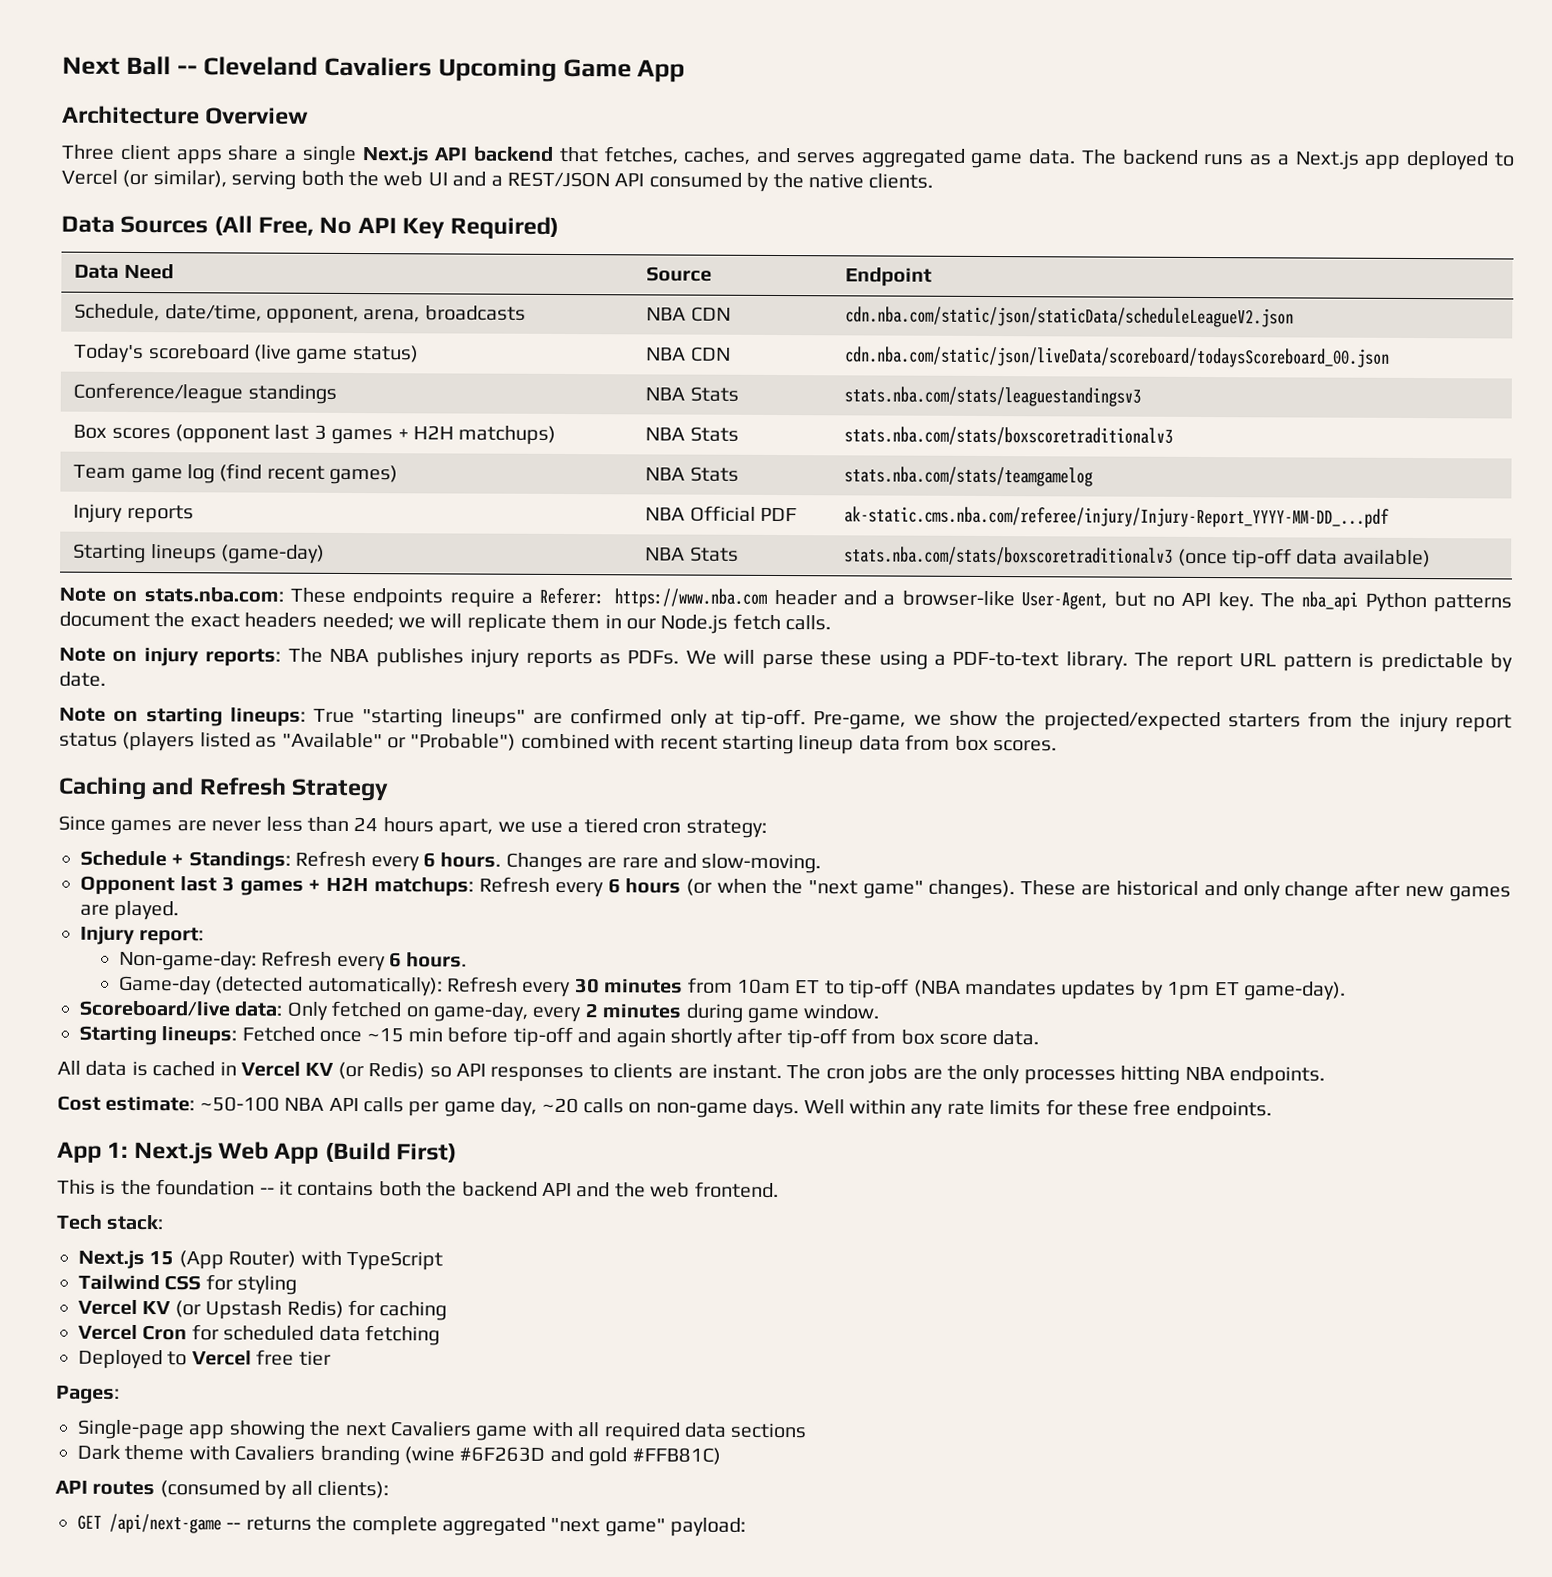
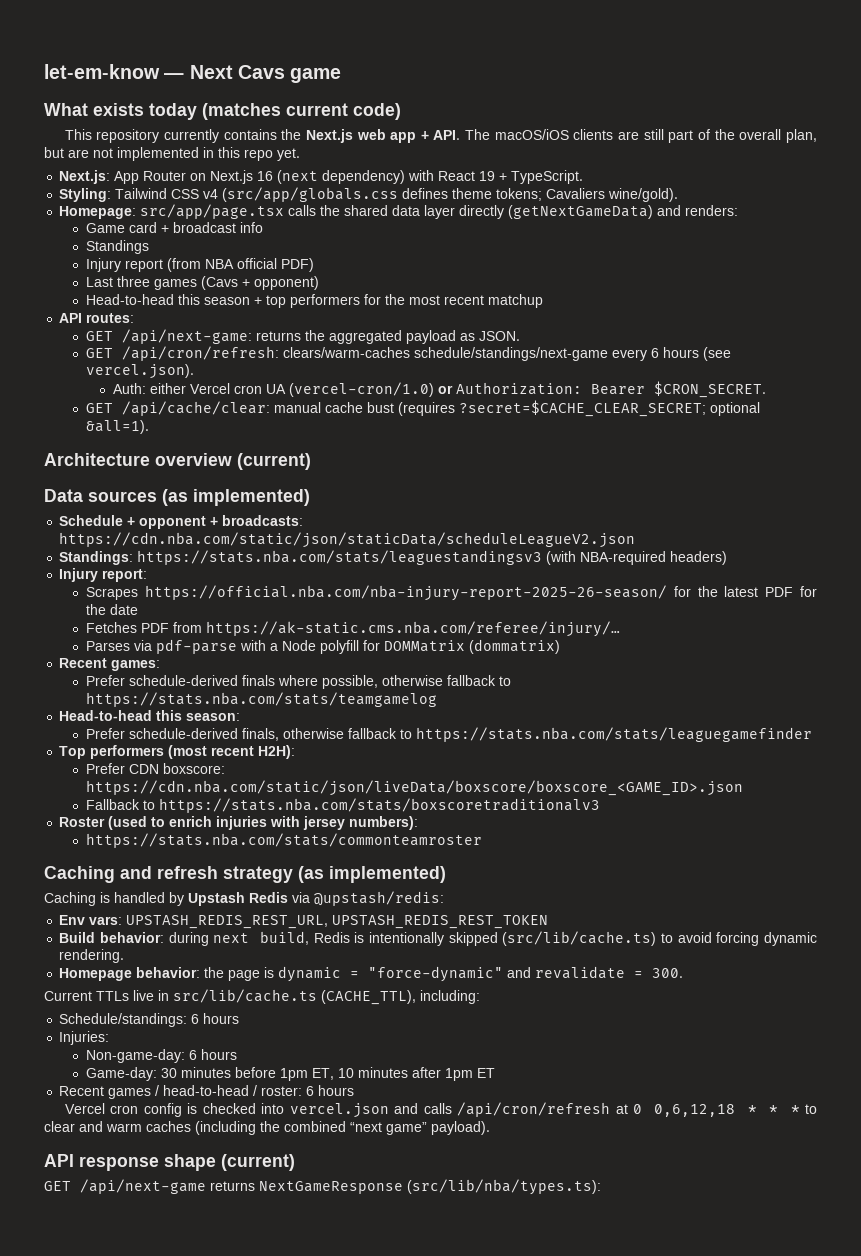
- Next Ball -- Cleveland Cavaliers Upcoming Game App
- Architecture Overview
- Three client apps share a single Next.js API backend that fetches, caches, and serves aggregated game data. The backend runs as a Next.js app deployed to Vercel (or similar), serving both the web UI and a REST/JSON API consumed by the native clients.
- Data Sources (All Free, No API Key Required)
- Data Need | Source | Endpoint
- Schedule, date/time, opponent, arena, broadcasts | NBA CDN | cdn.nba.com/static/json/staticData/scheduleLeagueV2.json
- Today's scoreboard (live game status) | NBA CDN | cdn.nba.com/static/json/liveData/scoreboard/todaysScoreboard_00.json
- Conference/league standings | NBA Stats | stats.nba.com/stats/leaguestandingsv3
- Box scores (opponent last 3 games + H2H matchups) | NBA Stats | stats.nba.com/stats/boxscoretraditionalv3
- Team game log (find recent games) | NBA Stats | stats.nba.com/stats/teamgamelog
- Injury reports | NBA Official PDF | ak-static.cms.nba.com/referee/injury/Injury-Report_YYYY-MM-DD_...pdf
- Starting lineups (game-day) | NBA Stats | stats.nba.com/stats/boxscoretraditionalv3 (once tip-off data available)
- Note on stats.nba.com: These endpoints require a Referer: https://www.nba.com header and a browser-like User-Agent, but no API key. The nba_api Python patterns document the exact headers needed; we will replicate them in our Node.js fetch calls.
- Note on injury reports: The NBA publishes injury reports as PDFs. We will parse these using a PDF-to-text library. The report URL pattern is predictable by date.
- Note on starting lineups: True "starting lineups" are confirmed only at tip-off. Pre-game, we show the projected/expected starters from the injury report status (players listed as "Available" or "Probable") combined with recent starting lineup data from box scores.
- Caching and Refresh Strategy
- Since games are never less than 24 hours apart, we use a tiered cron strategy:
- Schedule + Standings: Refresh every 6 hours. Changes are rare and slow-moving.
- Opponent last 3 games + H2H matchups: Refresh every 6 hours (or when the "next game" changes). These are historical and only change after new games are played.
+ let-em-know — Next Cavs game
+ What exists today (matches current code)
+ This repository currently contains the Next.js web app + API. The macOS/iOS clients are still part of the overall plan, but are not implemented in this repo yet.
+ Next.js: App Router on Next.js 16 (next dependency) with React 19 + TypeScript.
+ Styling: Tailwind CSS v4 (src/app/globals.css defines theme tokens; Cavaliers wine/gold).
+ Homepage: src/app/page.tsx calls the shared data layer directly (getNextGameData) and renders:
+ Game card + broadcast info
+ Standings
+ Injury report (from NBA official PDF)
+ Last three games (Cavs + opponent)
+ Head-to-head this season + top performers for the most recent matchup
+ API routes:
+ GET /api/next-game: returns the aggregated payload as JSON.
+ GET /api/cron/refresh: clears/warm-caches schedule/standings/next-game every 6 hours (see vercel.json).
+ Auth: either Vercel cron UA (vercel-cron/1.0) or Authorization: Bearer $CRON_SECRET.
+ GET /api/cache/clear: manual cache bust (requires ?secret=$CACHE_CLEAR_SECRET; optional &all=1).
+ Architecture overview (current)
+ Data sources (as implemented)
+ Schedule + opponent + broadcasts: https://cdn.nba.com/static/json/staticData/scheduleLeagueV2.json
+ Standings: https://stats.nba.com/stats/leaguestandingsv3 (with NBA-required headers)
  Injury report:
- Non-game-day: Refresh every 6 hours.
- Game-day (detected automatically): Refresh every 30 minutes from 10am ET to tip-off (NBA mandates updates by 1pm ET game-day).
- Scoreboard/live data: Only fetched on game-day, every 2 minutes during game window.
- Starting lineups: Fetched once ~15 min before tip-off and again shortly after tip-off from box score data.
- All data is cached in Vercel KV (or Redis) so API responses to clients are instant. The cron jobs are the only processes hitting NBA endpoints.
- Cost estimate: ~50-100 NBA API calls per game day, ~20 calls on non-game days. Well within any rate limits for these free endpoints.
- App 1: Next.js Web App (Build First)
- This is the foundation -- it contains both the backend API and the web frontend.
- Tech stack:
- Next.js 15 (App Router) with TypeScript
- Tailwind CSS for styling
- Vercel KV (or Upstash Redis) for caching
- Vercel Cron for scheduled data fetching
- Deployed to Vercel free tier
- Pages:
- Single-page app showing the next Cavaliers game with all required data sections
- Dark theme with Cavaliers branding (wine #6F263D and gold #FFB81C)
- API routes (consumed by all clients):
- GET /api/next-game -- returns the complete aggregated "next game" payload:
+ Scrapes https://official.nba.com/nba-injury-report-2025-26-season/ for the latest PDF for the date
+ Fetches PDF from https://ak-static.cms.nba.com/referee/injury/…
+ Parses via pdf-parse with a Node polyfill for DOMMatrix (dommatrix)
+ Recent games:
+ Prefer schedule-derived finals where possible, otherwise fallback to https://stats.nba.com/stats/teamgamelog
+ Head-to-head this season:
+ Prefer schedule-derived finals, otherwise fallback to https://stats.nba.com/stats/leaguegamefinder
+ Top performers (most recent H2H):
+ Prefer CDN boxscore: https://cdn.nba.com/static/json/liveData/boxscore/boxscore_<GAME_ID>.json
+ Fallback to https://stats.nba.com/stats/boxscoretraditionalv3
+ Roster (used to enrich injuries with jersey numbers):
+ https://stats.nba.com/stats/commonteamroster
+ Caching and refresh strategy (as implemented)
+ Caching is handled by Upstash Redis via @upstash/redis:
+ Env vars: UPSTASH_REDIS_REST_URL, UPSTASH_REDIS_REST_TOKEN
+ Build behavior: during next build, Redis is intentionally skipped (src/lib/cache.ts) to avoid forcing dynamic rendering.
+ Homepage behavior: the page is dynamic = "force-dynamic" and revalidate = 300.
+ Current TTLs live in src/lib/cache.ts (CACHE_TTL), including:
+ Schedule/standings: 6 hours
+ Injuries:
+ Non-game-day: 6 hours
+ Game-day: 30 minutes before 1pm ET, 10 minutes after 1pm ET
+ Recent games / head-to-head / roster: 6 hours
+ Vercel cron config is checked into vercel.json and calls /api/cron/refresh at 0 0,6,12,18 * * * to clear and warm caches (including the combined “next game” payload).
+ API response shape (current)
+ GET /api/next-game returns NextGameResponse (src/lib/nba/types.ts):

